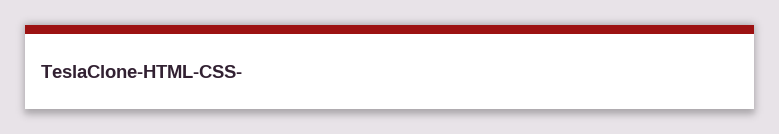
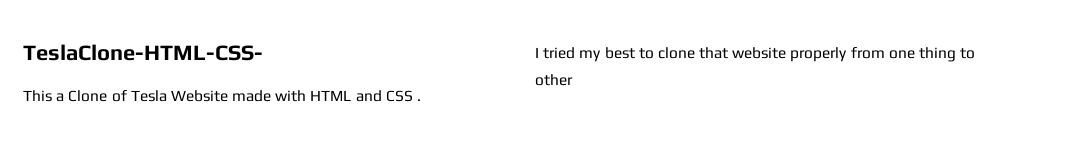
+ This a Clone of Tesla Website made with HTML and CSS .
+ I tried my best to clone that website properly from one thing to other

